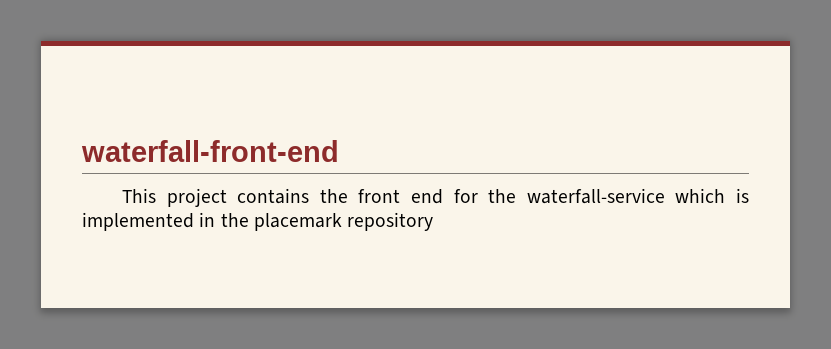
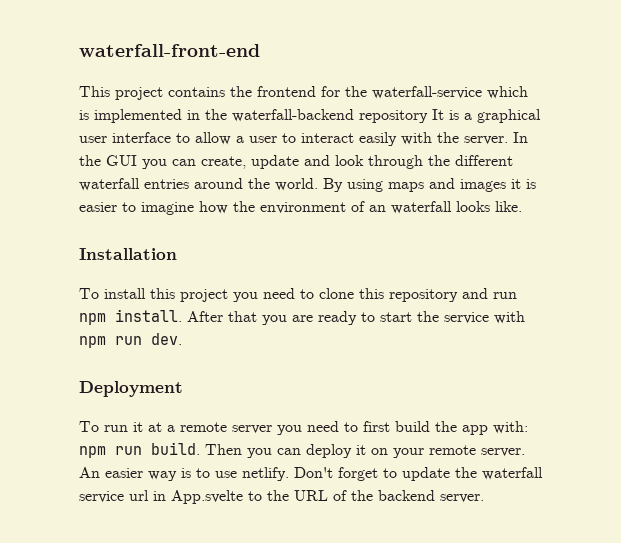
- This project contains the front end for the waterfall-service which is implemented in the placemark repository
+ This project contains the frontend for the waterfall-service which is implemented in the waterfall-backend repository It is a graphical user interface to allow a user to interact easily with the server. In the GUI you can create, update and look through the different waterfall entries around the world. By using maps and images it is easier to imagine how the environment of an waterfall looks like.
+ Installation
+ To install this project you need to clone this repository and run npm install. After that you are ready to start the service with npm run dev.
+ Deployment
+ To run it at a remote server you need to first build the app with: npm run build. Then you can deploy it on your remote server. An easier way is to use netlify. Don't forget to update the waterfall service url in App.svelte to the URL of the backend server.

